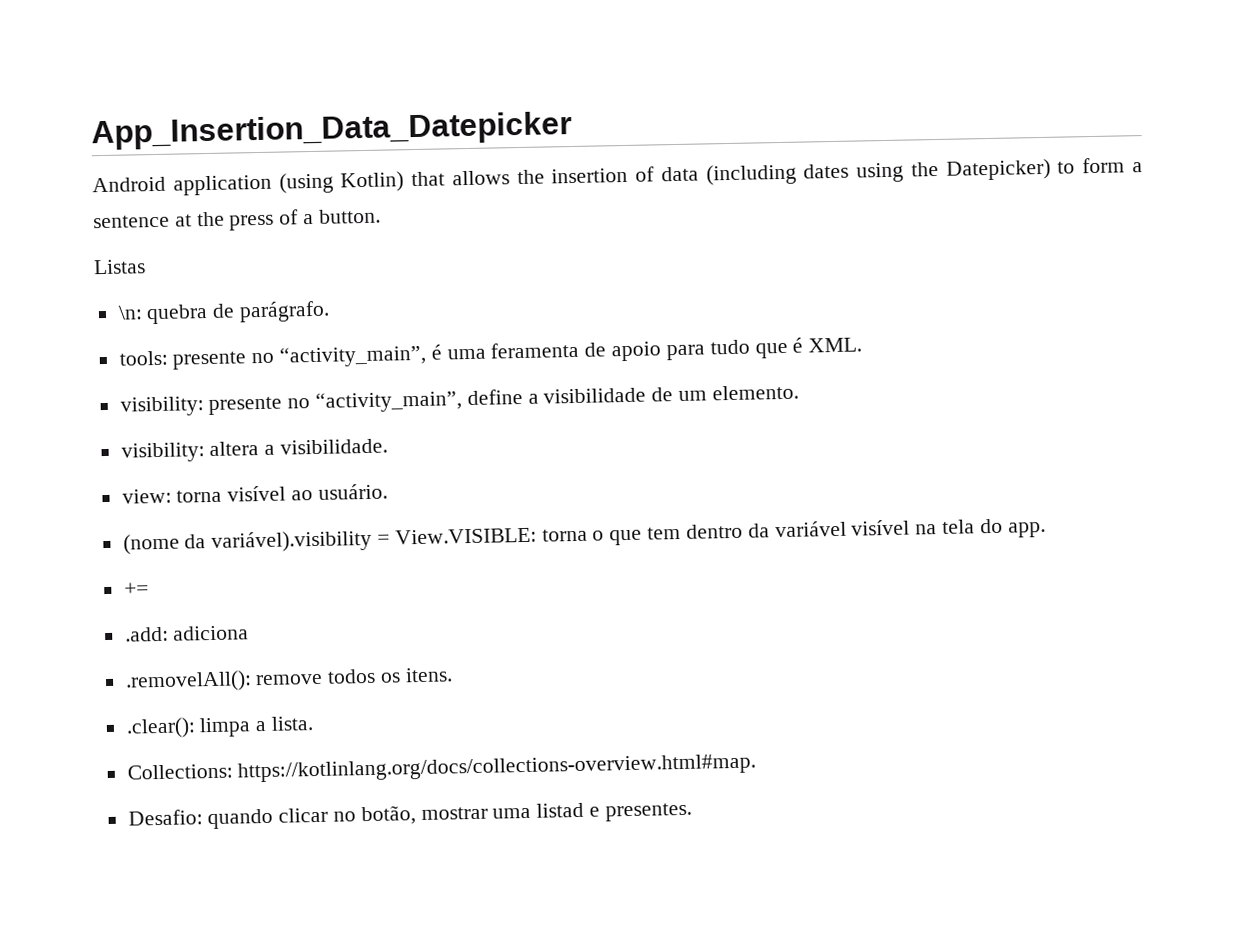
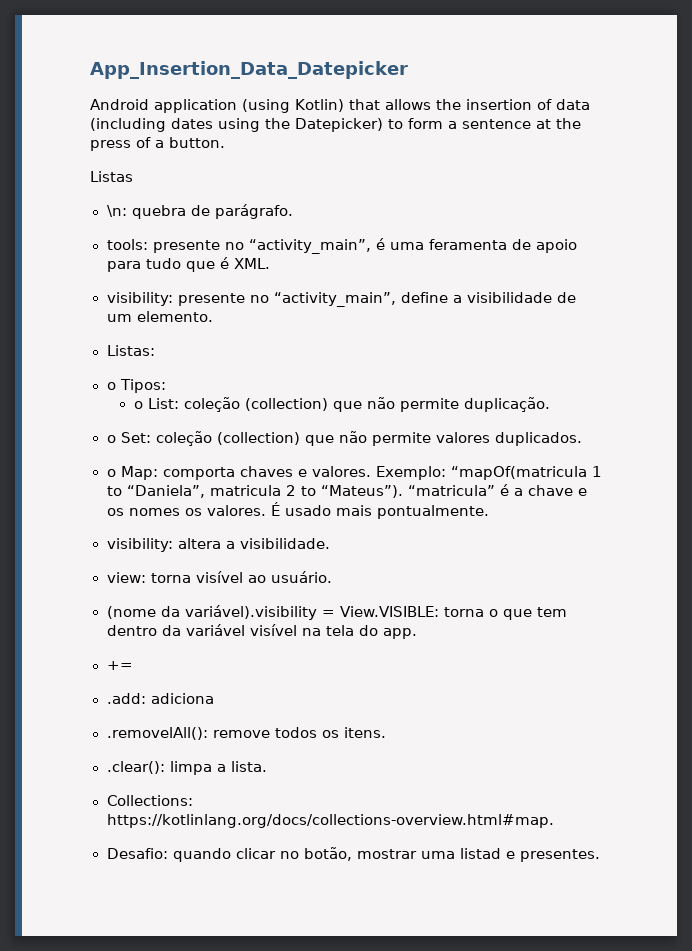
+ Listas:
+ o Tipos:
+ o List: coleção (collection) que não permite duplicação.
+ o Set: coleção (collection) que não permite valores duplicados.
+ o Map: comporta chaves e valores. Exemplo: “mapOf(matricula 1 to “Daniela”, matricula 2 to “Mateus”). “matricula” é a chave e os nomes os valores. É usado mais pontualmente.

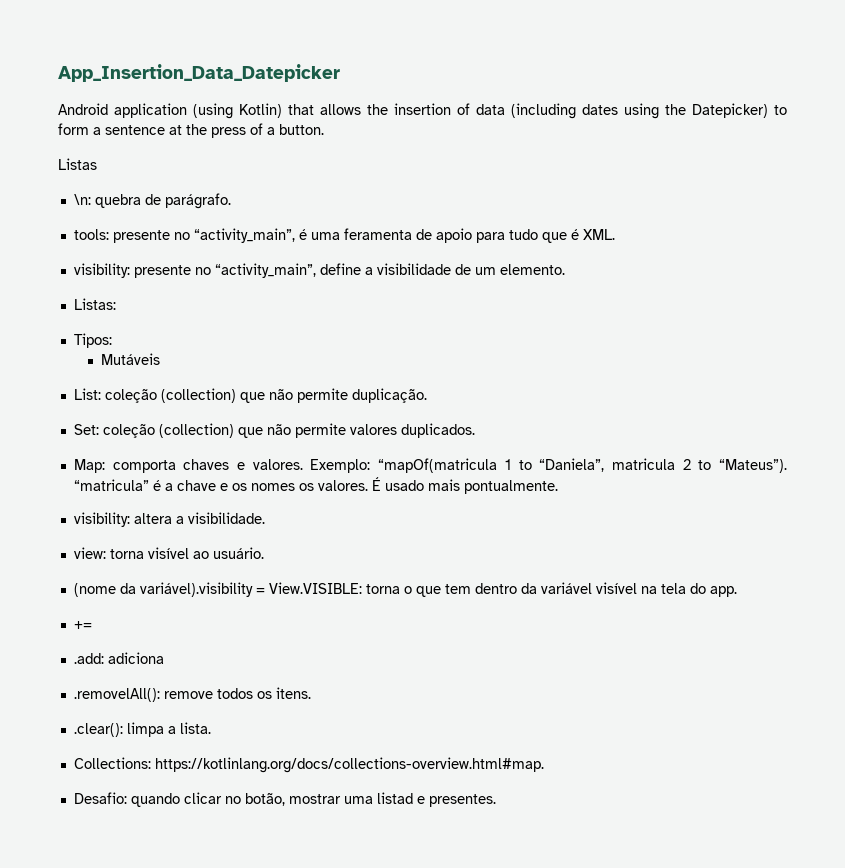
- o Tipos:
+ Tipos:
- o List: coleção (collection) que não permite duplicação.
+ Mutáveis
+ List: coleção (collection) que não permite duplicação.
- o Set: coleção (collection) que não permite valores duplicados.
+ Set: coleção (collection) que não permite valores duplicados.
- o Map: comporta chaves e valores.
+ Map: comporta chaves e valores.

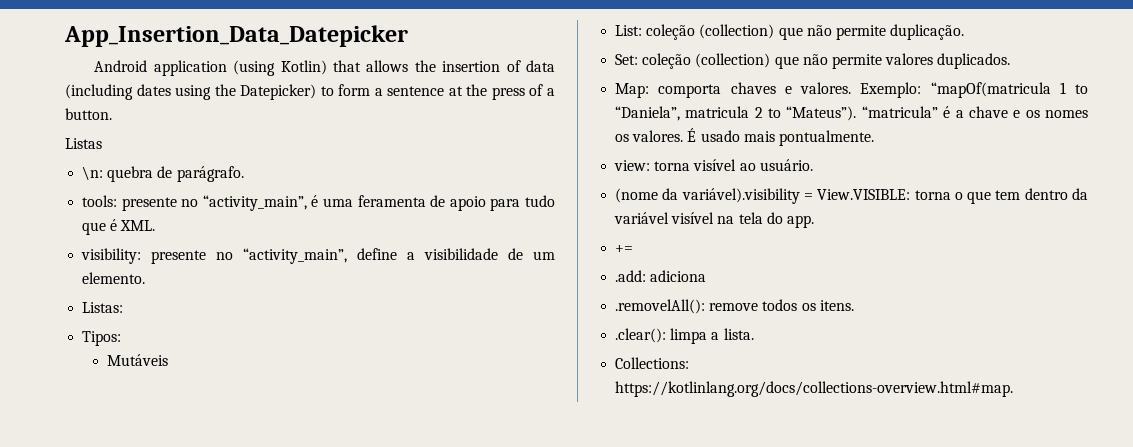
- visibility: altera a visibilidade.
- Desafio: quando clicar no botão, mostrar uma listad e presentes.

